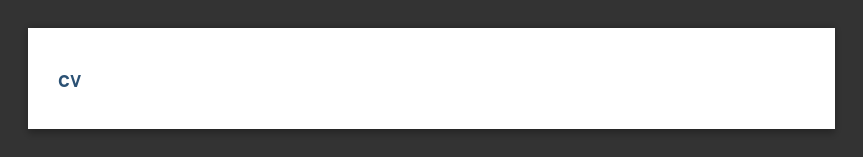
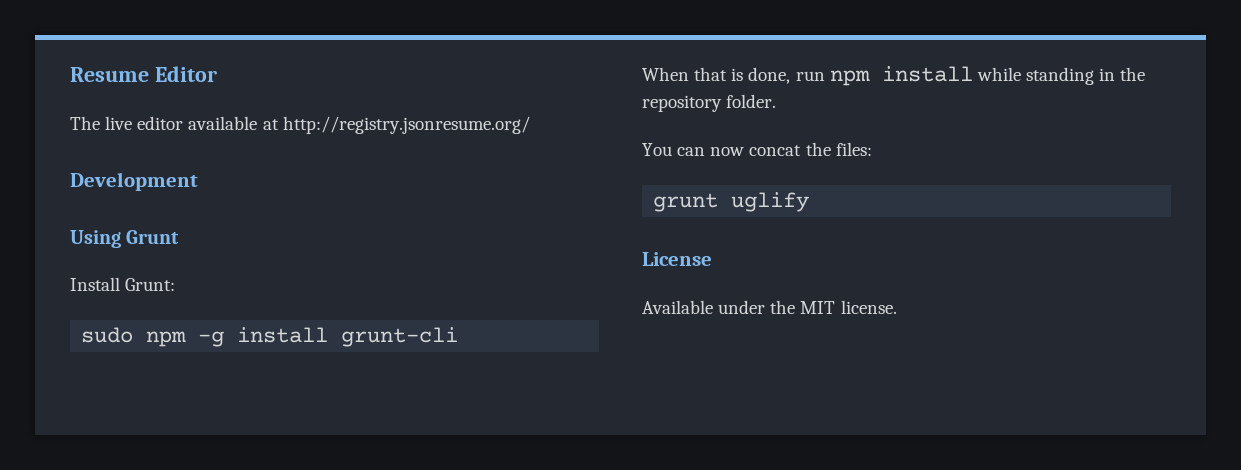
- cv
+ Resume Editor
+ The live editor available at http://registry.jsonresume.org/
+ Development
+ Using Grunt
+ Install Grunt:
+ sudo npm -g install grunt-cli
+ When that is done, run npm install while standing in the repository folder.
+ You can now concat the files:
+ grunt uglify
+ License
+ Available under the MIT license.

